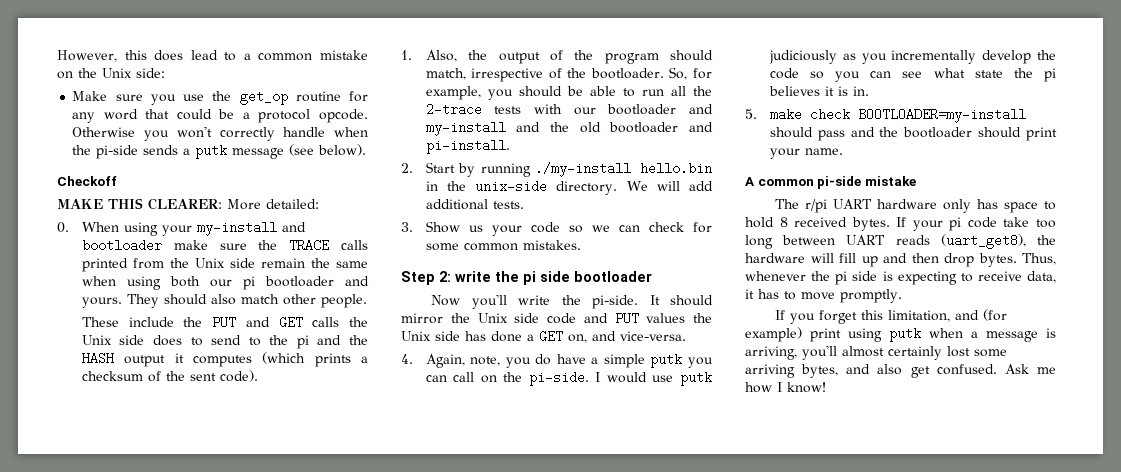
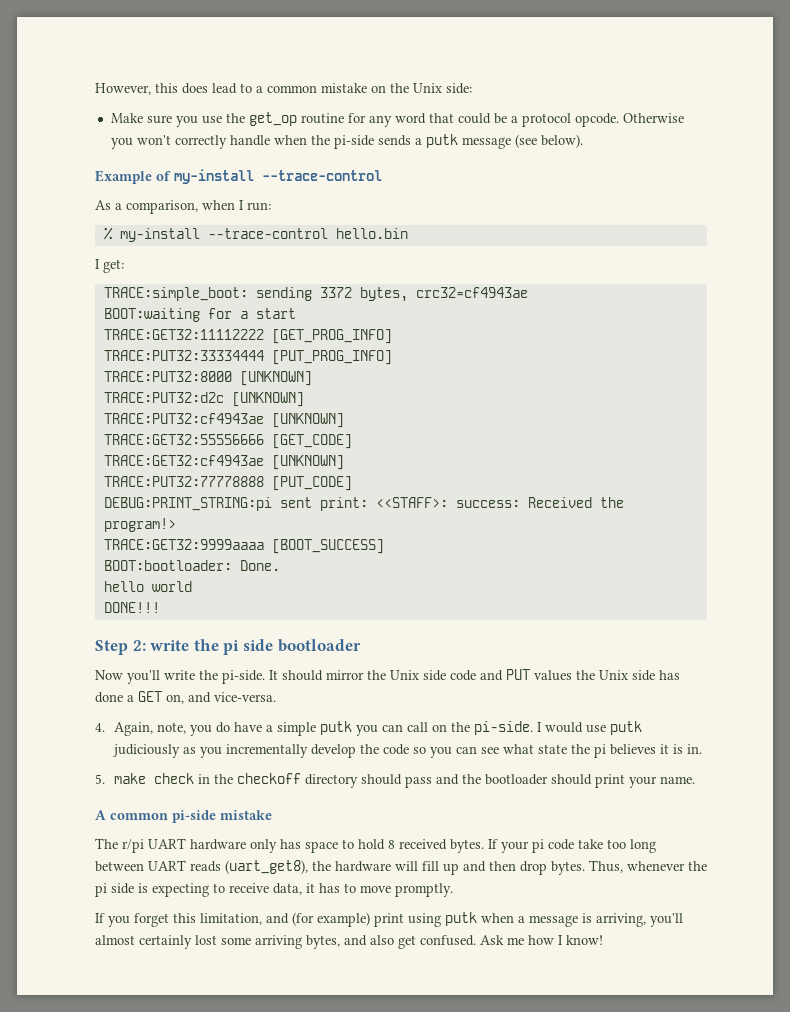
- Checkoff
- MAKE THIS CLEARER: More detailed:
- 0. When using your my-install and bootloader make sure the TRACE calls printed from the Unix side remain the same when using both our pi bootloader and yours. They should also match other people.
- These include the PUT and GET calls the Unix side does to send to the pi and the HASH output it computes (which prints a checksum of the sent code).
- 1. Also, the output of the program should match, irrespective of the bootloader. So, for example, you should be able to run all the 2-trace tests with our bootloader and my-install and the old bootloader and pi-install.
- 2. Start by running ./my-install hello.bin in the unix-side directory. We will add additional tests.
- 3. Show us your code so we can check for some common mistakes.
+ Example of my-install --trace-control
+ As a comparison, when I run:
+ % my-install --trace-control hello.bin
+ I get:
+ TRACE:simple_boot: sending 3372 bytes, crc32=cf4943ae
+ BOOT:waiting for a start
+ TRACE:GET32:11112222 [GET_PROG_INFO]
+ TRACE:PUT32:33334444 [PUT_PROG_INFO]
+ TRACE:PUT32:8000 [UNKNOWN]
+ TRACE:PUT32:d2c [UNKNOWN]
+ TRACE:PUT32:cf4943ae [UNKNOWN]
+ TRACE:GET32:55556666 [GET_CODE]
+ TRACE:GET32:cf4943ae [UNKNOWN]
+ TRACE:PUT32:77778888 [PUT_CODE]
+ DEBUG:PRINT_STRING:pi sent print: <<STAFF>: success: Received the program!>
+ TRACE:GET32:9999aaaa [BOOT_SUCCESS]
+ BOOT:bootloader: Done.
+ hello world
+ DONE!!!
- 5. make check BOOTLOADER=my-install should pass and the bootloader should print your name.
+ 5. make check in the checkoff directory should pass and the bootloader should print your name.

